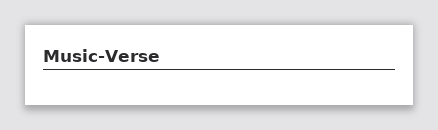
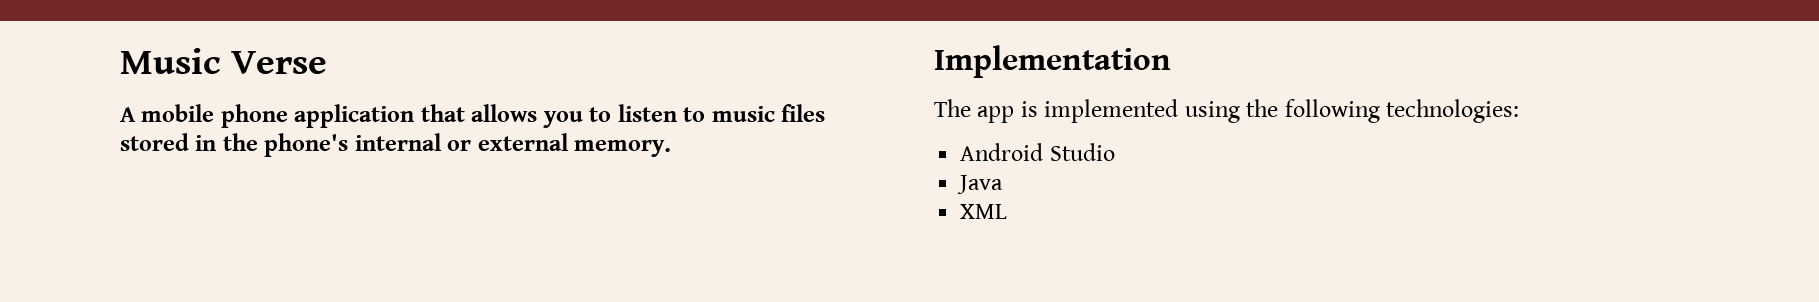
- Music-Verse
+ Music Verse
+ A mobile phone application that allows you to listen to music files stored in the phone's internal or external memory.
+ Implementation
+ The app is implemented using the following technologies:
+ Android Studio
+ Java
+ XML

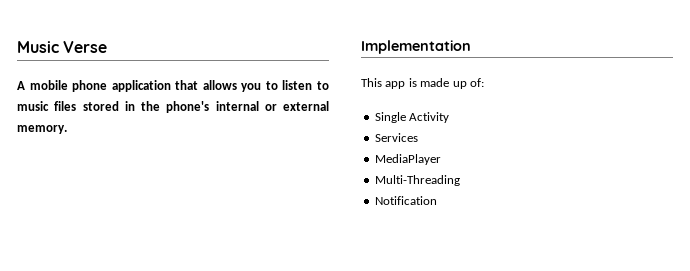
- The app is implemented using the following technologies:
- Android Studio
- Java
- XML
+ This app is made up of:
+ Single Activity
+ Services
+ MediaPlayer
+ Multi-Threading
+ Notification

